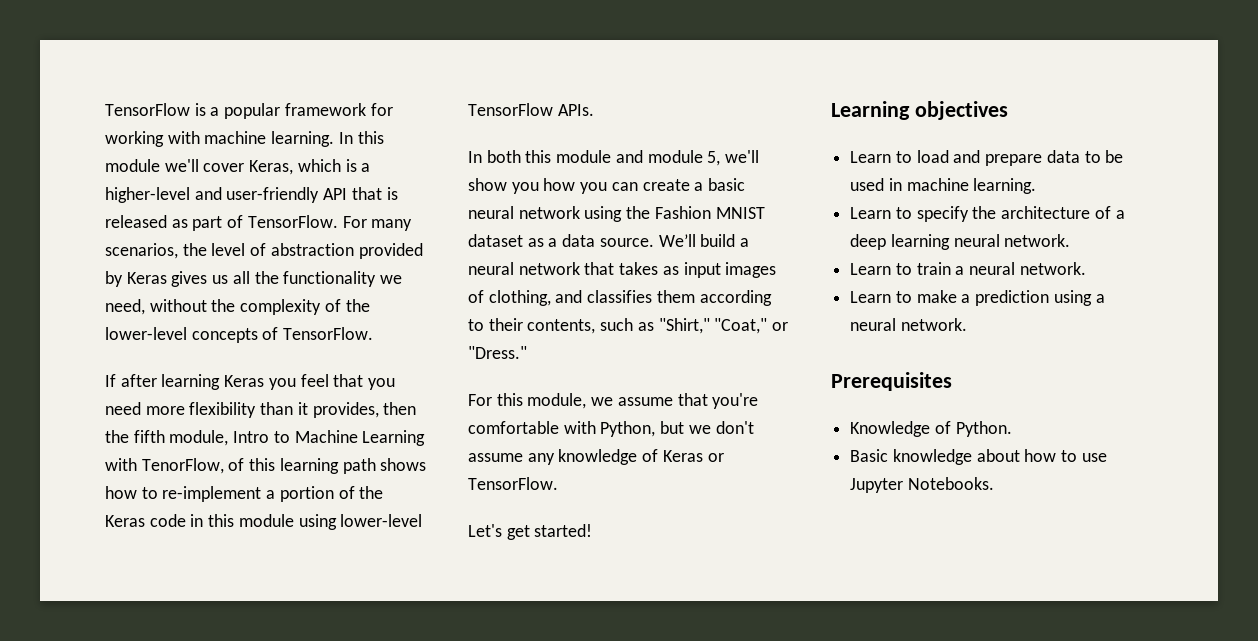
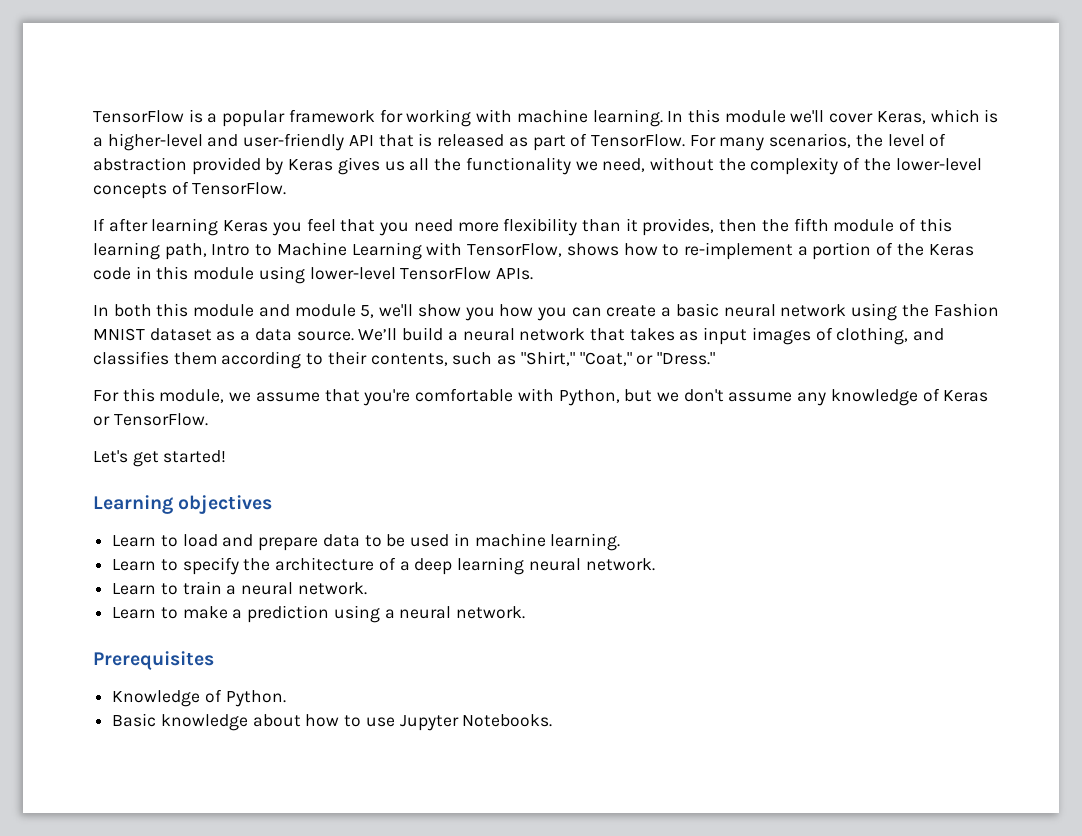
- If after learning Keras you feel that you need more flexibility than it provides, then the fifth module, Intro to Machine Learning with TenorFlow, of this learning path shows how to re-implement a portion of the Keras code in this module using lower-level TensorFlow APIs.
+ If after learning Keras you feel that you need more flexibility than it provides, then the fifth module of this learning path, Intro to Machine Learning with TensorFlow, shows how to re-implement a portion of the Keras code in this module using lower-level TensorFlow APIs.

